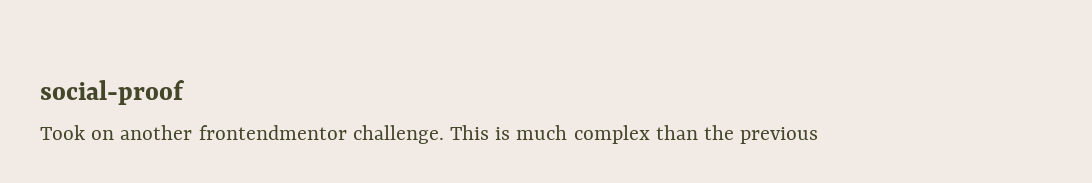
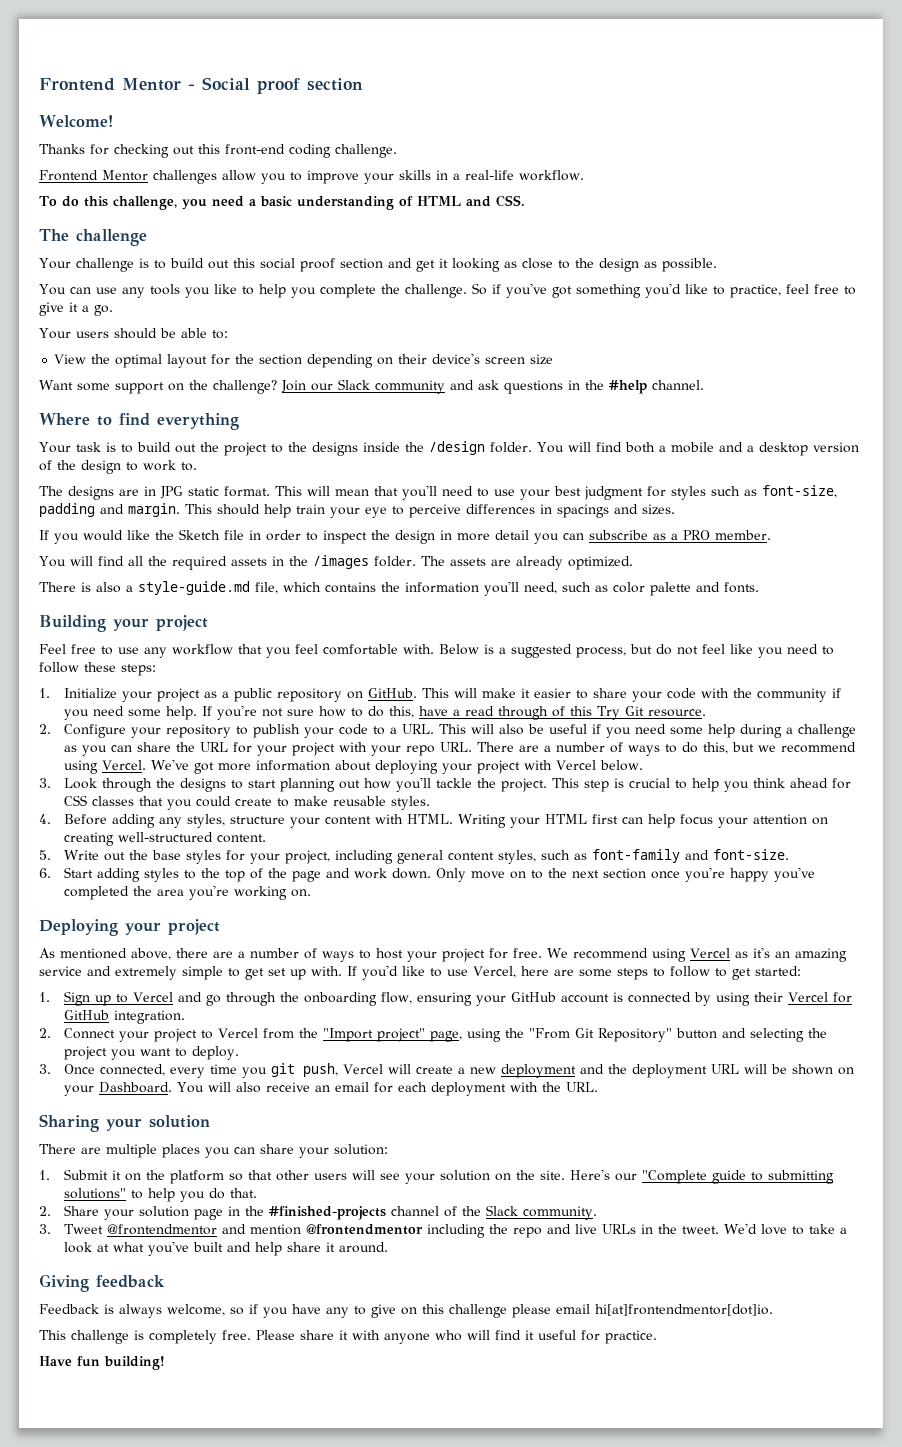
- social-proof
- Took on another frontendmentor challenge. This is much complex than the previous
+ Frontend Mentor - Social proof section
+ Welcome!
+ Thanks for checking out this front-end coding challenge.
+ Frontend Mentor challenges allow you to improve your skills in a real-life workflow.
+ To do this challenge, you need a basic understanding of HTML and CSS.
+ The challenge
+ Your challenge is to build out this social proof section and get it looking as close to the design as possible.
+ You can use any tools you like to help you complete the challenge. So if you've got something you'd like to practice, feel free to give it a go.
+ Your users should be able to:
+ View the optimal layout for the section depending on their device's screen size
+ Want some support on the challenge? Join our Slack community and ask questions in the #help channel.
+ Where to find everything
+ Your task is to build out the project to the designs inside the /design folder. You will find both a mobile and a desktop version of the design to work to.
+ The designs are in JPG static format. This will mean that you'll need to use your best judgment for styles such as font-size, padding and margin. This should help train your eye to perceive differences in spacings and sizes.
+ If you would like the Sketch file in order to inspect the design in more detail you can subscribe as a PRO member.
+ You will find all the required assets in the /images folder. The assets are already optimized.
+ There is also a style-guide.md file, which contains the information you'll need, such as color palette and fonts.
+ Building your project
+ Feel free to use any workflow that you feel comfortable with. Below is a suggested process, but do not feel like you need to follow these steps:
+ 1. Initialize your project as a public repository on GitHub. This will make it easier to share your code with the community if you need some help. If you're not sure how to do this, have a read through of this Try Git resource.
+ 2. Configure your repository to publish your code to a URL. This will also be useful if you need some help during a challenge as you can share the URL for your project with your repo URL. There are a number of ways to do this, but we recommend using Vercel. We've got more information about deploying your project with Vercel below.
+ 3. Look through the designs to start planning out how you'll tackle the project. This step is crucial to help you think ahead for CSS classes that you could create to make reusable styles.
+ 4. Before adding any styles, structure your content with HTML. Writing your HTML first can help focus your attention on creating well-structured content.
+ 5. Write out the base styles for your project, including general content styles, such as font-family and font-size.
+ 6. Start adding styles to the top of the page and work down. Only move on to the next section once you're happy you've completed the area you're working on.
+ Deploying your project
+ As mentioned above, there are a number of ways to host your project for free. We recommend using Vercel as it's an amazing service and extremely simple to get set up with. If you'd like to use Vercel, here are some steps to follow to get started:
+ 1. Sign up to Vercel and go through the onboarding flow, ensuring your GitHub account is connected by using their Vercel for GitHub integration.
+ 2. Connect your project to Vercel from the "Import project" page, using the "From Git Repository" button and selecting the project you want to deploy.
+ 3. Once connected, every time you git push, Vercel will create a new deployment and the deployment URL will be shown on your Dashboard. You will also receive an email for each deployment with the URL.
+ Sharing your solution
+ There are multiple places you can share your solution:
+ 1. Submit it on the platform so that other users will see your solution on the site. Here's our "Complete guide to submitting solutions" to help you do that.
+ 2. Share your solution page in the #finished-projects channel of the Slack community.
+ 3. Tweet @frontendmentor and mention @frontendmentor including the repo and live URLs in the tweet. We'd love to take a look at what you've built and help share it around.
+ Giving feedback
+ Feedback is always welcome, so if you have any to give on this challenge please email hi[at]frontendmentor[dot]io.
+ This challenge is completely free. Please share it with anyone who will find it useful for practice.
+ Have fun building!

